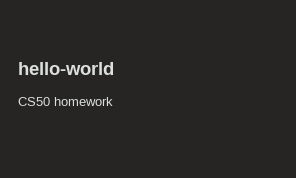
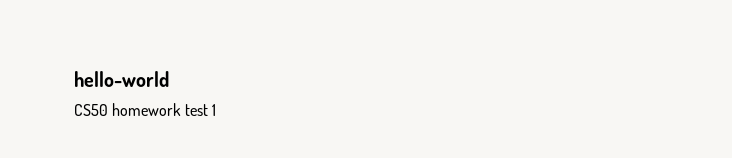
- CS50 homework
+ CS50 homework test 1

